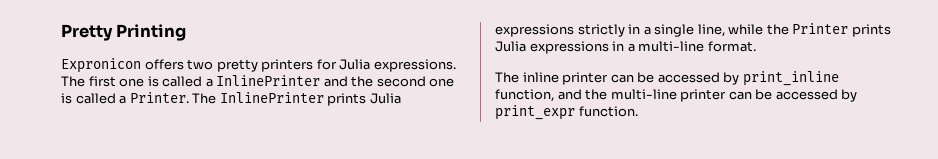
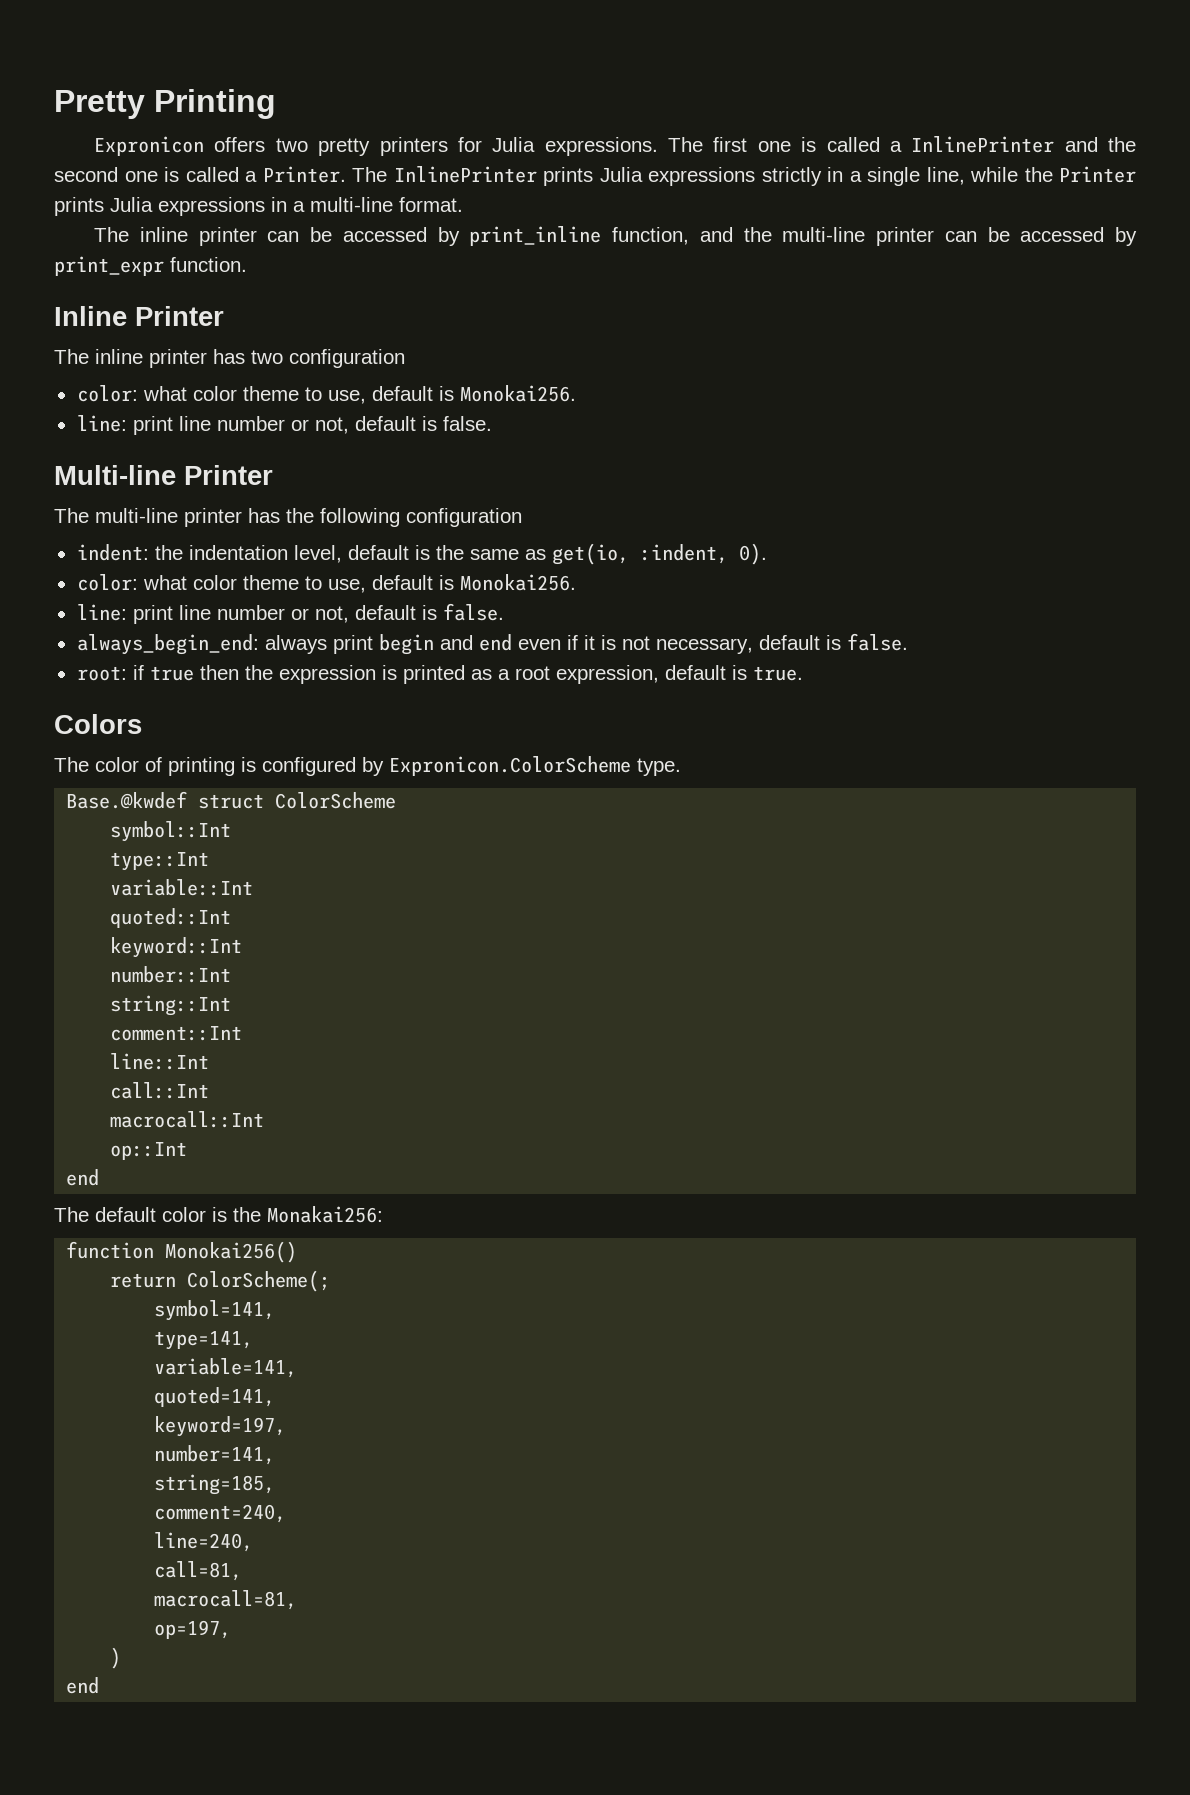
+ Inline Printer
+ The inline printer has two configuration
+ color: what color theme to use, default is Monokai256.
+ line: print line number or not, default is false.
+ Multi-line Printer
+ The multi-line printer has the following configuration
+ indent: the indentation level, default is the same as get(io, :indent, 0).
+ color: what color theme to use, default is Monokai256.
+ line: print line number or not, default is false.
+ always_begin_end: always print begin and end even if it is not necessary, default is false.
+ root: if true then the expression is printed as a root expression, default is true.
+ Colors
+ The color of printing is configured by Expronicon.ColorScheme type.
+ Base.@kwdef struct ColorScheme
+ symbol::Int
+ type::Int
+ variable::Int
+ quoted::Int
+ keyword::Int
+ number::Int
+ string::Int
+ comment::Int
+ line::Int
+ call::Int
+ macrocall::Int
+ op::Int
+ end
+ The default color is the Monakai256:
+ function Monokai256()
+ return ColorScheme(;
+ symbol=141,
+ type=141,
+ variable=141,
+ quoted=141,
+ keyword=197,
+ number=141,
+ string=185,
+ comment=240,
+ line=240,
+ call=81,
+ macrocall=81,
+ op=197,
+ )
+ end

